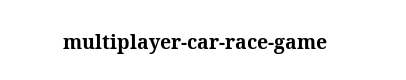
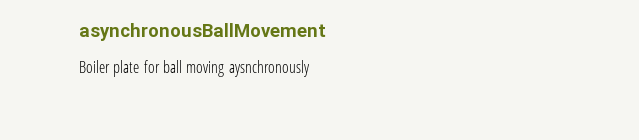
- multiplayer-car-race-game
+ asynchronousBallMovement
+ Boiler plate for ball moving aysnchronously

